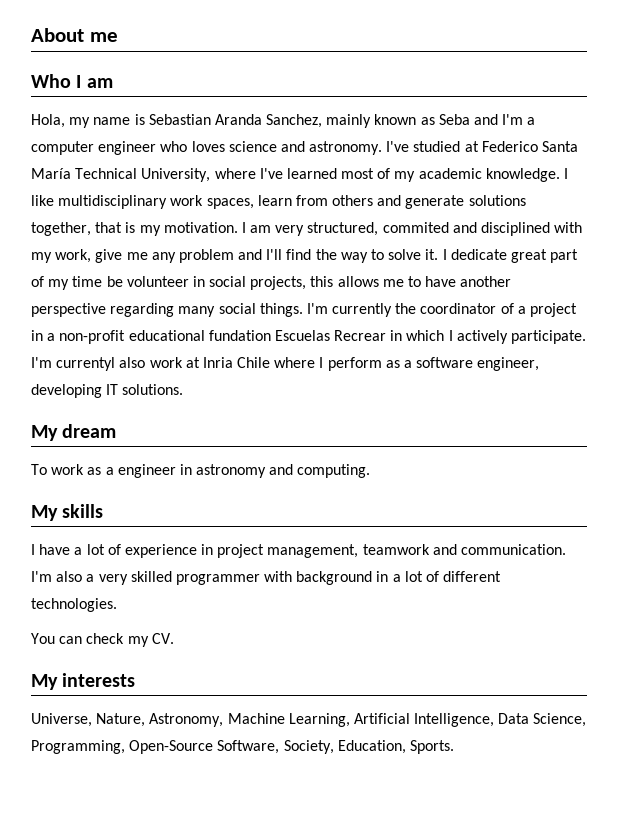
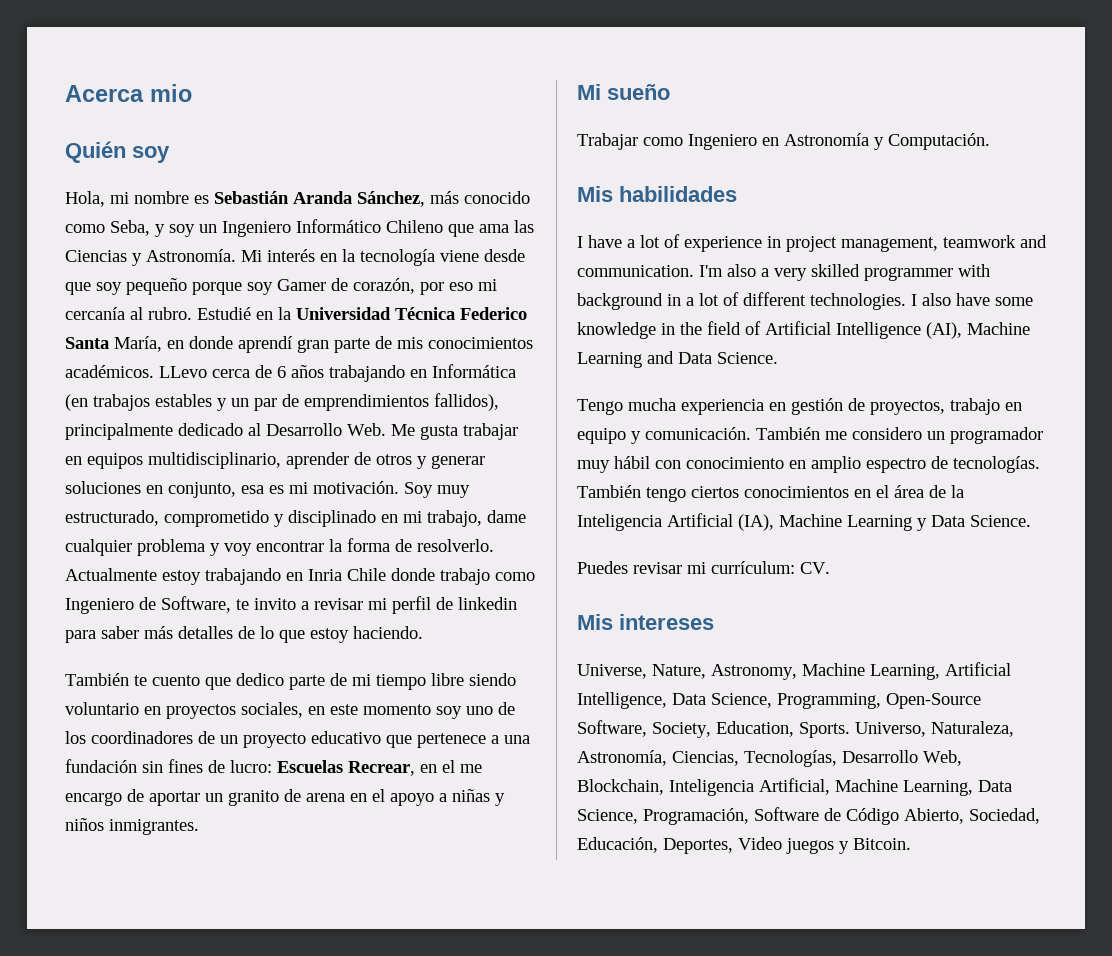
- About me
- Who I am
- Hola, my name is Sebastian Aranda Sanchez, mainly known as Seba and I'm a computer engineer who loves science and astronomy. I've studied at Federico Santa María Technical University, where I've learned most of my academic knowledge. I like multidisciplinary work spaces, learn from others and generate solutions together, that is my motivation. I am very structured, commited and disciplined with my work, give me any problem and I'll find the way to solve it. I dedicate great part of my time be volunteer in social projects, this allows me to have another perspective regarding many social things. I'm currently the coordinator of a project in a non-profit educational fundation Escuelas Recrear in which I actively participate. I'm currentyl also work at Inria Chile where I perform as a software engineer, developing IT solutions.
- My dream
- To work as a engineer in astronomy and computing.
- My skills
+ Acerca mio
+ Quién soy
+ Hola, mi nombre es Sebastián Aranda Sánchez, más conocido como Seba, y soy un Ingeniero Informático Chileno que ama las Ciencias y Astronomía. Mi interés en la tecnología viene desde que soy pequeño porque soy Gamer de corazón, por eso mi cercanía al rubro. Estudié en la Universidad Técnica Federico Santa María, en donde aprendí gran parte de mis conocimientos académicos. LLevo cerca de 6 años trabajando en Informática (en trabajos estables y un par de emprendimientos fallidos), principalmente dedicado al Desarrollo Web. Me gusta trabajar en equipos multidisciplinario, aprender de otros y generar soluciones en conjunto, esa es mi motivación. Soy muy estructurado, comprometido y disciplinado en mi trabajo, dame cualquier problema y voy encontrar la forma de resolverlo. Actualmente estoy trabajando en Inria Chile donde trabajo como Ingeniero de Software, te invito a revisar mi perfil de linkedin para saber más detalles de lo que estoy haciendo.
+ También te cuento que dedico parte de mi tiempo libre siendo voluntario en proyectos sociales, en este momento soy uno de los coordinadores de un proyecto educativo que pertenece a una fundación sin fines de lucro: Escuelas Recrear, en el me encargo de aportar un granito de arena en el apoyo a niñas y niños inmigrantes.
+ Mi sueño
+ Trabajar como Ingeniero en Astronomía y Computación.
+ Mis habilidades
- I'm also a very skilled programmer with background in a lot of different technologies.
- You can check my CV.
+ I'm also a very skilled programmer with background in a lot of different technologies. I also have some knowledge in the field of Artificial Intelligence (AI), Machine Learning and Data Science.
+ Tengo mucha experiencia en gestión de proyectos, trabajo en equipo y comunicación. También me considero un programador muy hábil con conocimiento en amplio espectro de tecnologías. También tengo ciertos conocimientos en el área de la Inteligencia Artificial (IA), Machine Learning y Data Science.
+ Puedes revisar mi currículum: CV.
- My interests
+ Mis intereses
+ Universo, Naturaleza, Astronomía, Ciencias, Tecnologías, Desarrollo Web, Blockchain, Inteligencia Artificial, Machine Learning, Data Science, Programación, Software de Código Abierto, Sociedad, Educación, Deportes, Video juegos y Bitcoin.

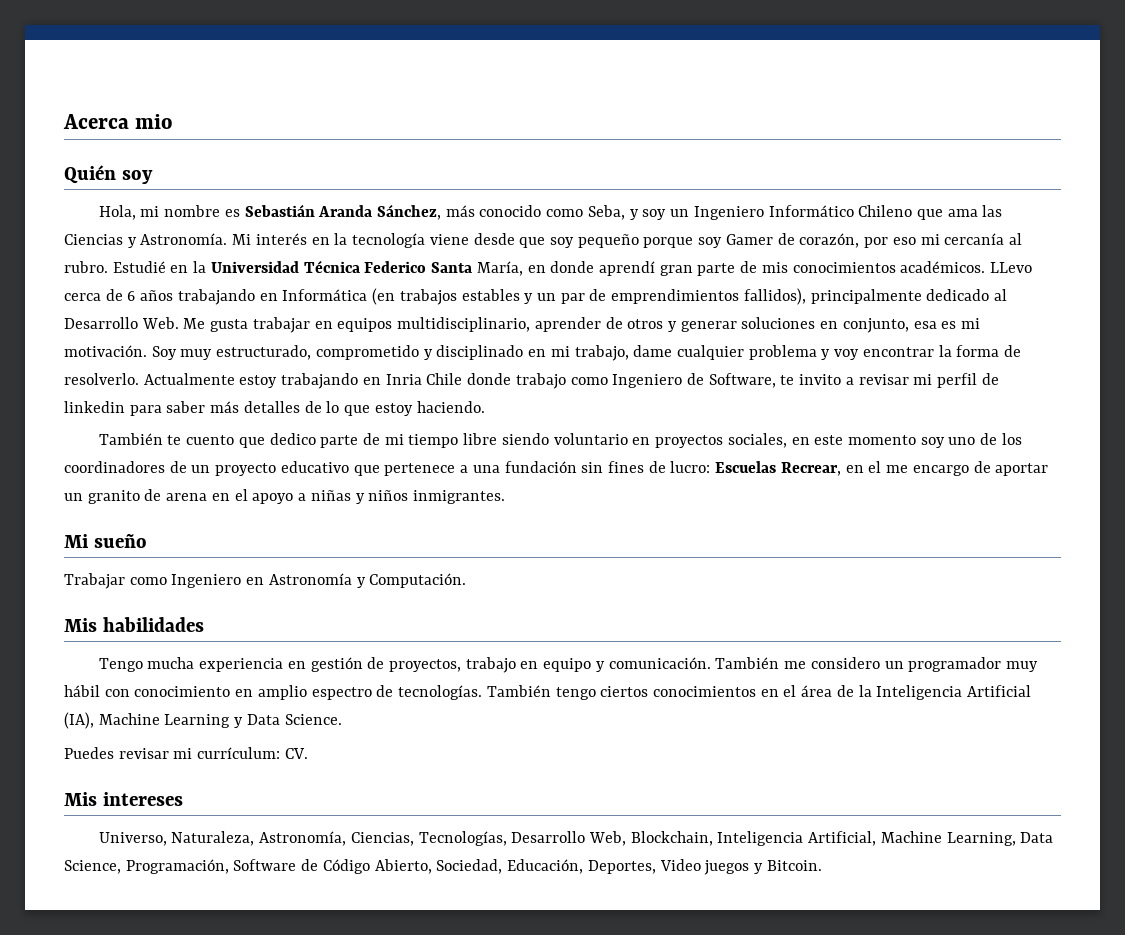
- I have a lot of experience in project management, teamwork and communication. I'm also a very skilled programmer with background in a lot of different technologies. I also have some knowledge in the field of Artificial Intelligence (AI), Machine Learning and Data Science.
- Universe, Nature, Astronomy, Machine Learning, Artificial Intelligence, Data Science, Programming, Open-Source Software, Society, Education, Sports.

